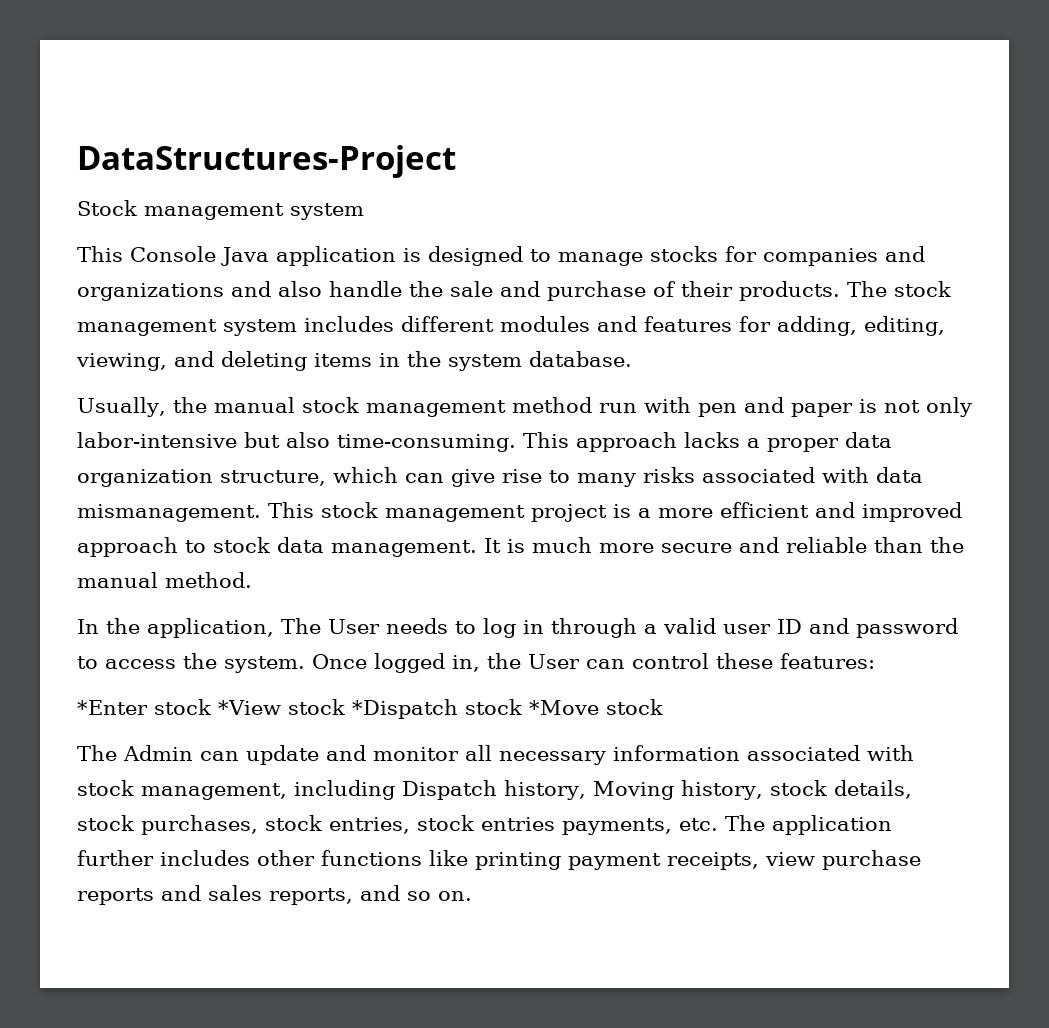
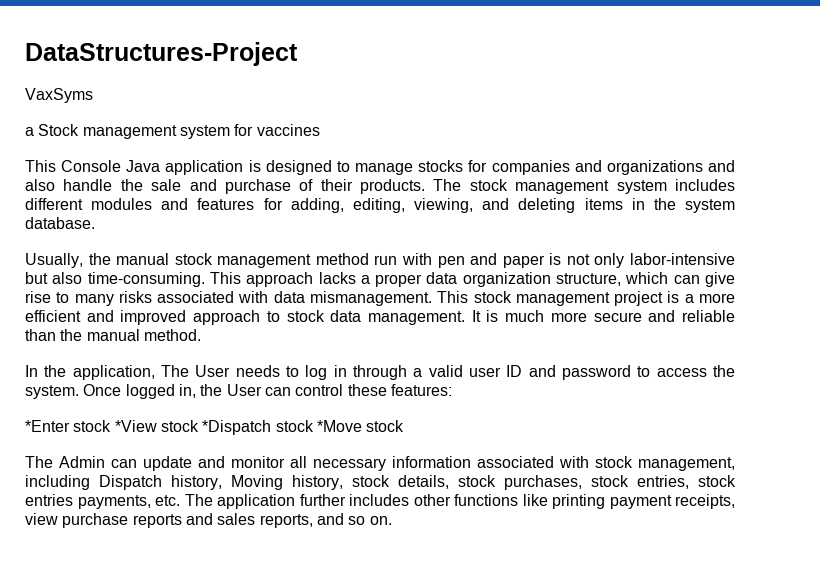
- Stock management system
+ VaxSyms
+ a Stock management system for vaccines

